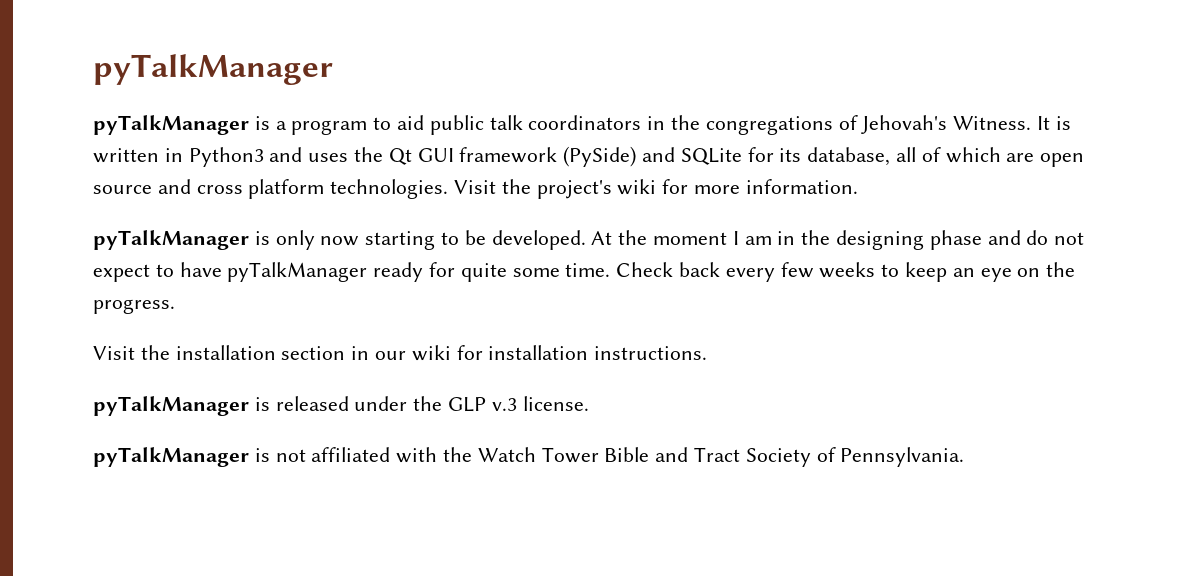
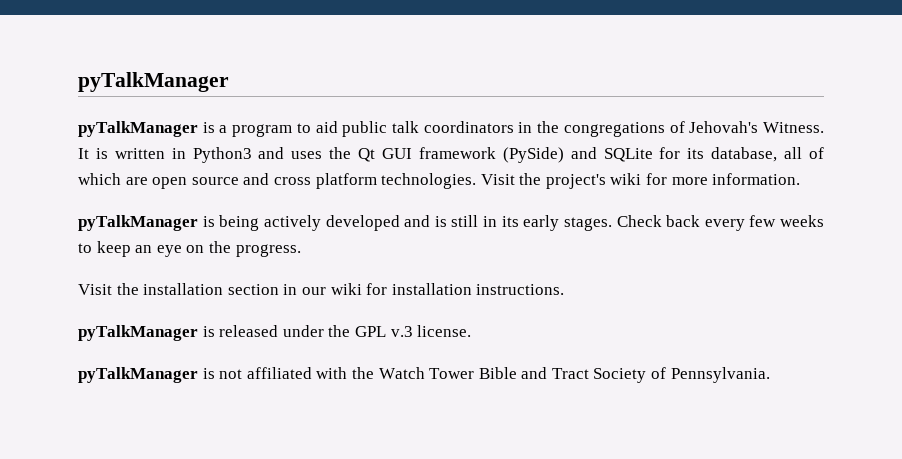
- pyTalkManager is only now starting to be developed. At the moment I am in the designing phase and do not expect to have pyTalkManager ready for quite some time.
+ pyTalkManager is being actively developed and is still in its early stages.
- pyTalkManager is released under the GLP v.3 license.
+ pyTalkManager is released under the GPL v.3 license.

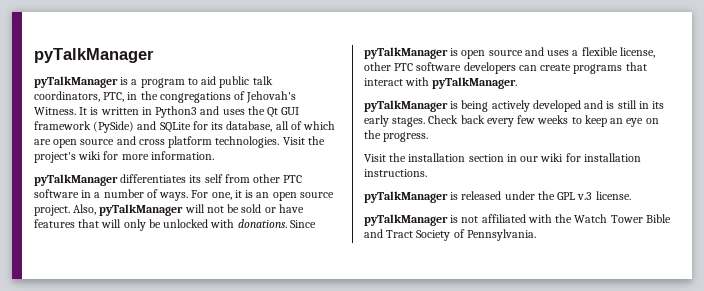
- pyTalkManager is a program to aid public talk coordinators in the congregations of Jehovah's Witness.
+ pyTalkManager is a program to aid public talk coordinators, PTC, in the congregations of Jehovah's Witness.
+ pyTalkManager differentiates its self from other PTC software in a number of ways. For one, it is an open source project. Also, pyTalkManager will not be sold or have features that will only be unlocked with donations. Since pyTalkManager is open source and uses a flexible license, other PTC software developers can create programs that interact with pyTalkManager.

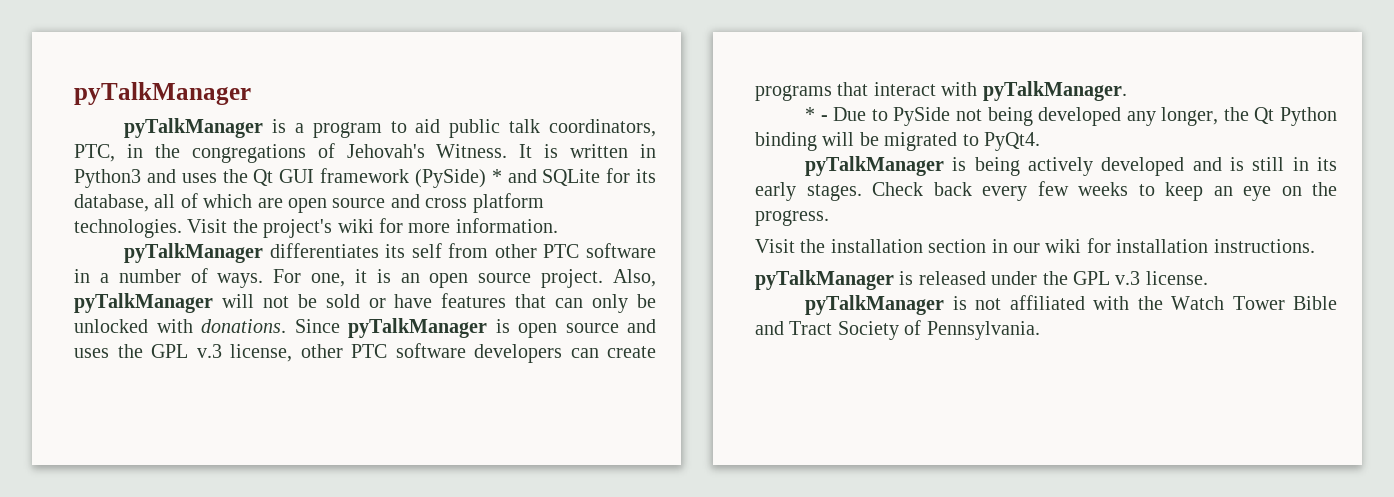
- It is written in Python3 and uses the Qt GUI framework (PySide) and SQLite for its database, all of which are open source and cross platform technologies.
+ It is written in Python3 and uses the Qt GUI framework (PySide) * and SQLite for its database, all of which are open source and cross platform technologies.
- Also, pyTalkManager will not be sold or have features that will only be unlocked with donations.
+ Also, pyTalkManager will not be sold or have features that can only be unlocked with donations.
- Since pyTalkManager is open source and uses a flexible license, other PTC software developers can create programs that interact with pyTalkManager.
+ Since pyTalkManager is open source and uses the GPL v.3 license, other PTC software developers can create programs that interact with pyTalkManager.
+ * - Due to PySide not being developed any longer, the Qt Python binding will be migrated to PyQt4.

